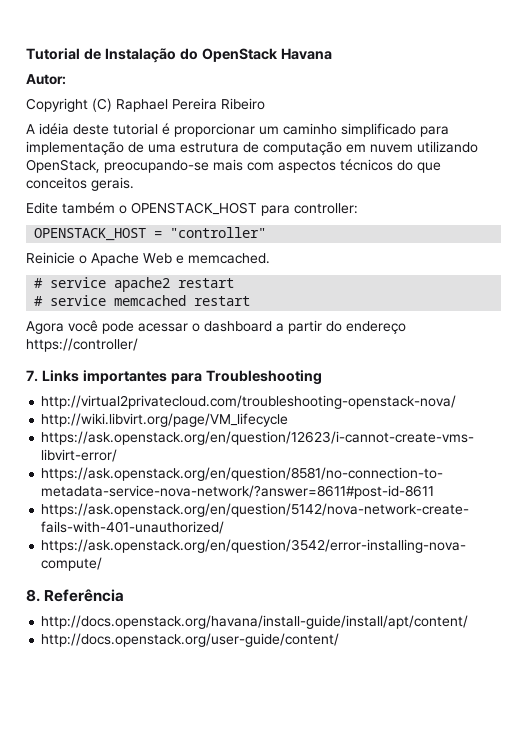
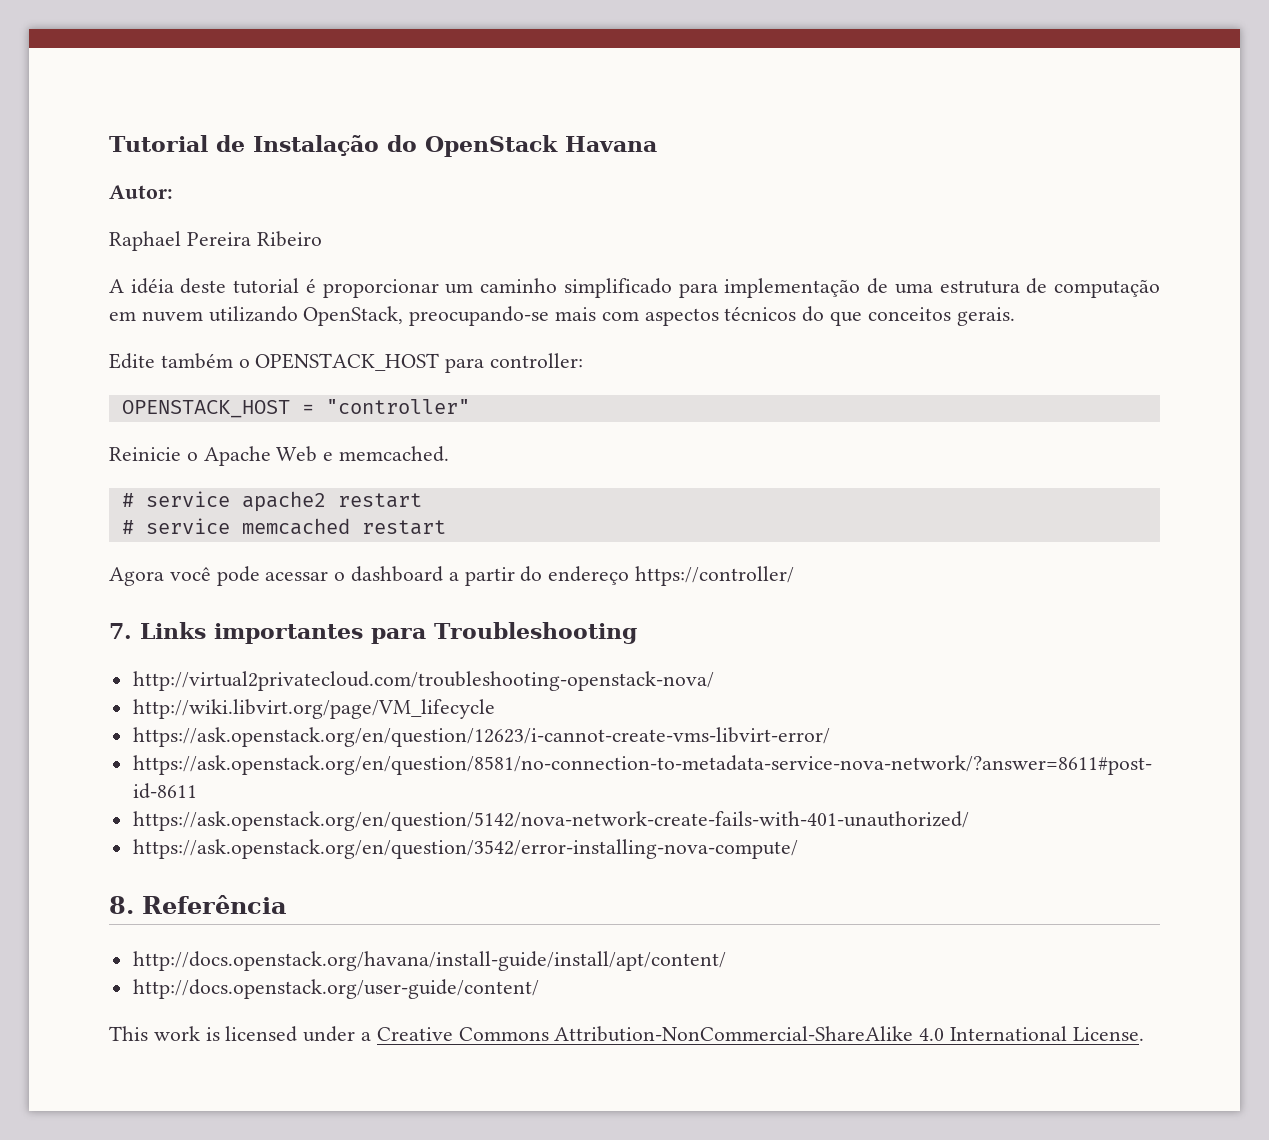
- Copyright (C) Raphael Pereira Ribeiro
+ Raphael Pereira Ribeiro
+ This work is licensed under a Creative Commons Attribution-NonCommercial-ShareAlike 4.0 International License.

